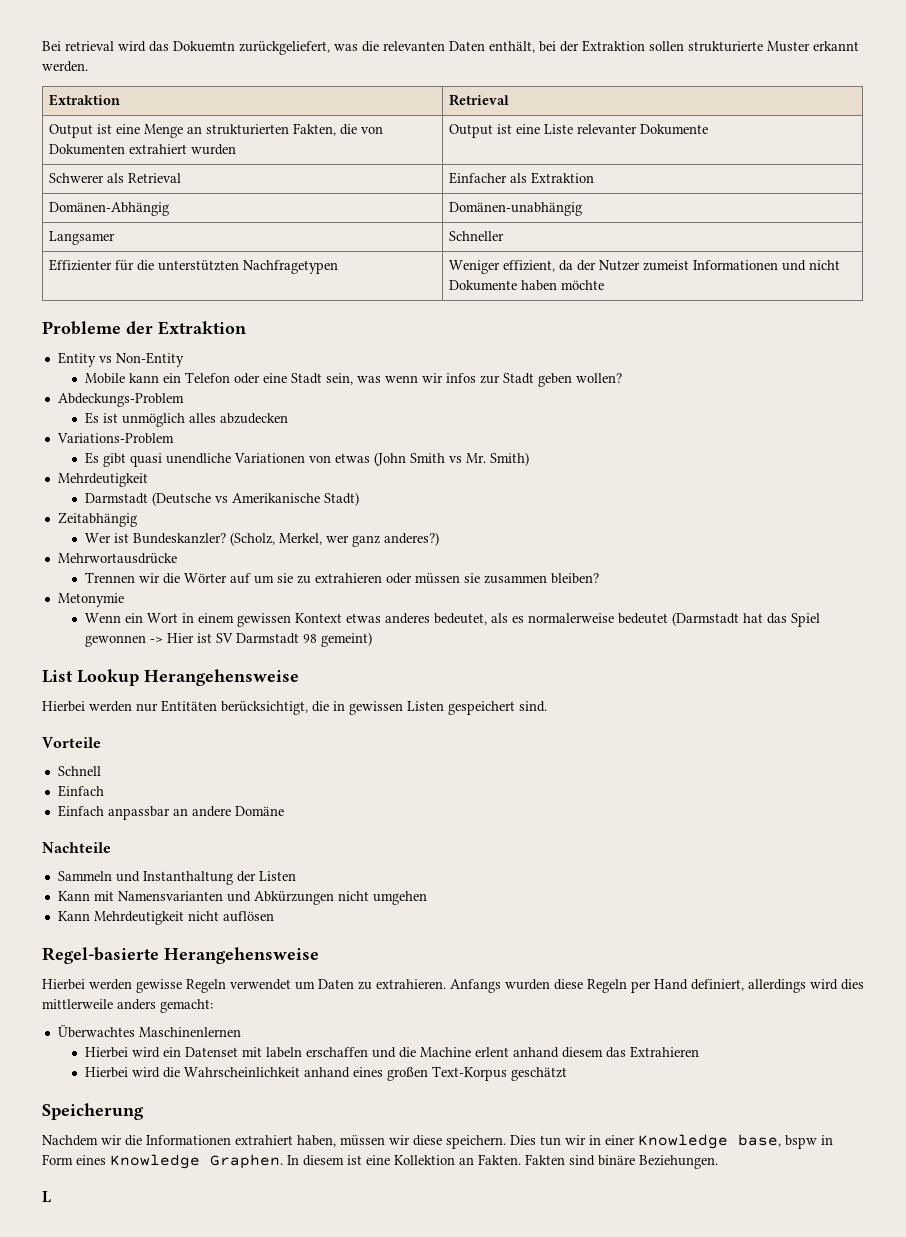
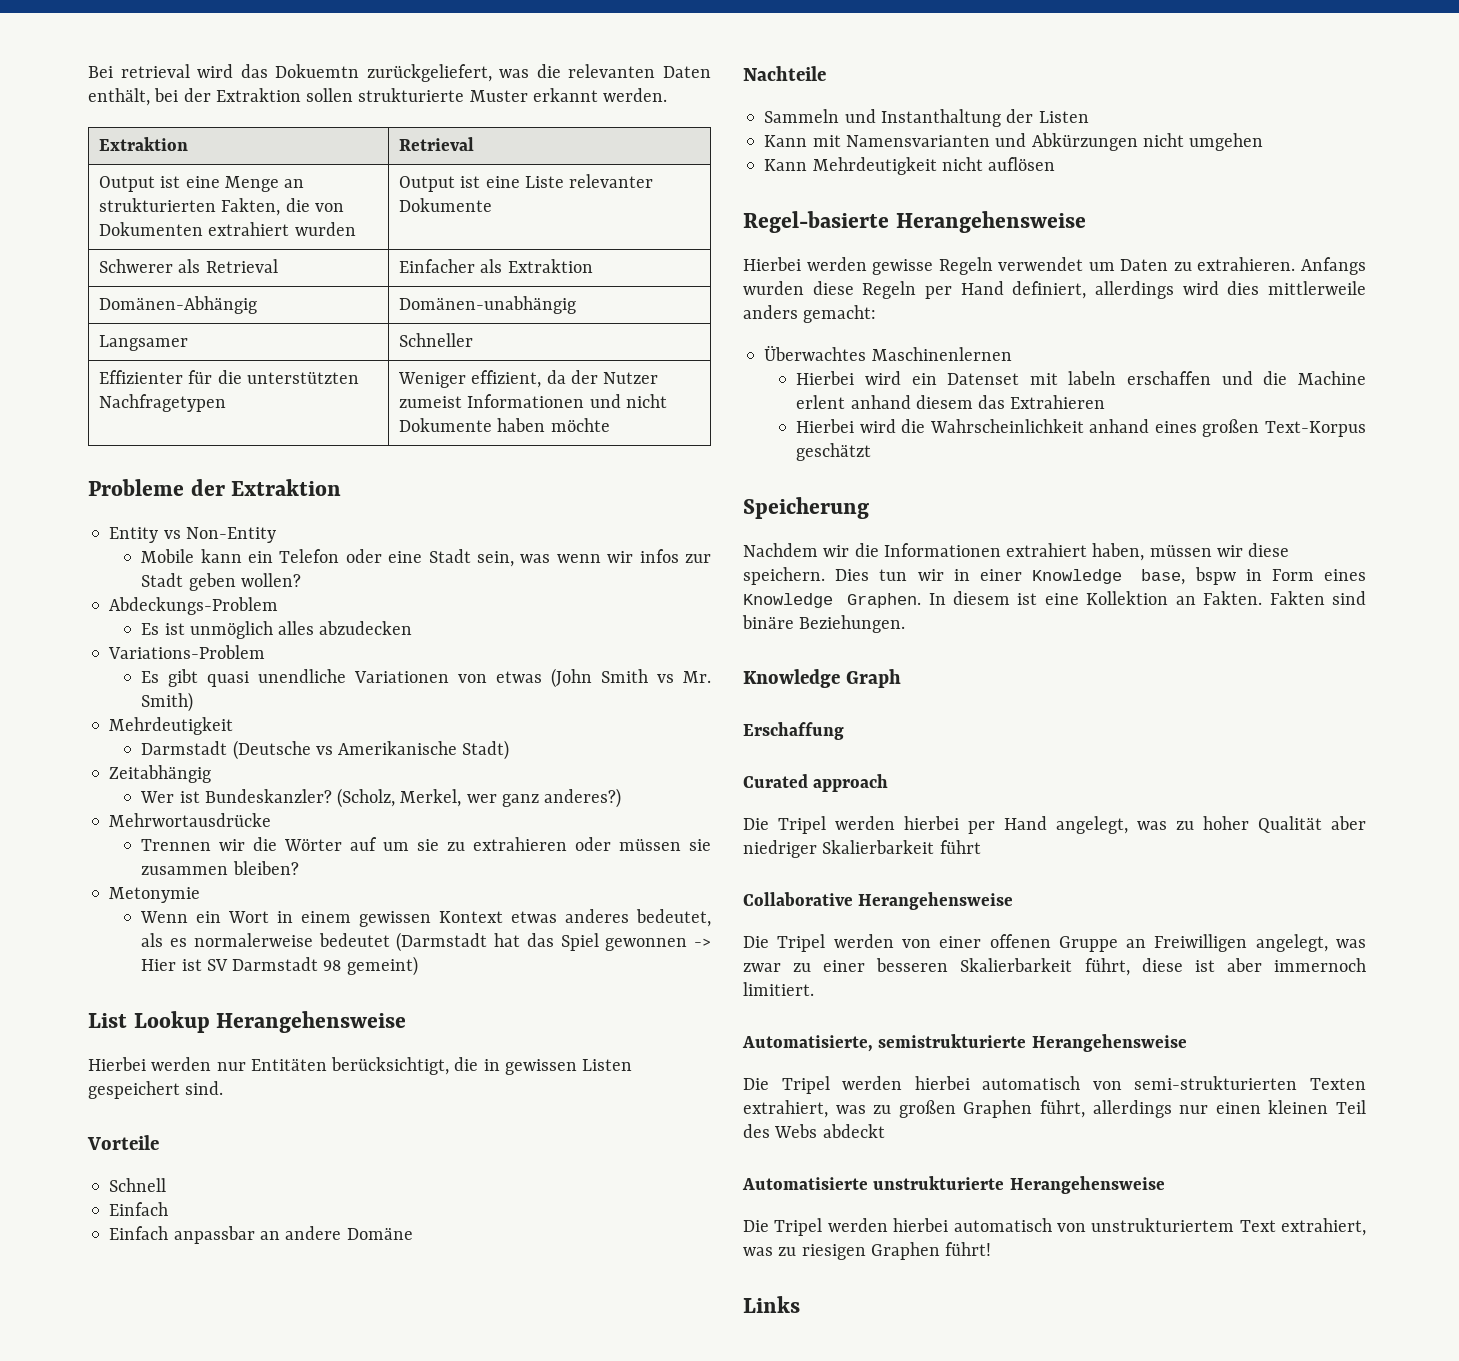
- L
+ Knowledge Graph
+ Erschaffung
+ Curated approach
+ Die Tripel werden hierbei per Hand angelegt, was zu hoher Qualität aber niedriger Skalierbarkeit führt
+ Collaborative Herangehensweise
+ Die Tripel werden von einer offenen Gruppe an Freiwilligen angelegt, was zwar zu einer besseren Skalierbarkeit führt, diese ist aber immernoch limitiert.
+ Automatisierte, semistrukturierte Herangehensweise
+ Die Tripel werden hierbei automatisch von semi-strukturierten Texten extrahiert, was zu großen Graphen führt, allerdings nur einen kleinen Teil des Webs abdeckt
+ Automatisierte unstrukturierte Herangehensweise
+ Die Tripel werden hierbei automatisch von unstrukturiertem Text extrahiert, was zu riesigen Graphen führt!
+ Links

